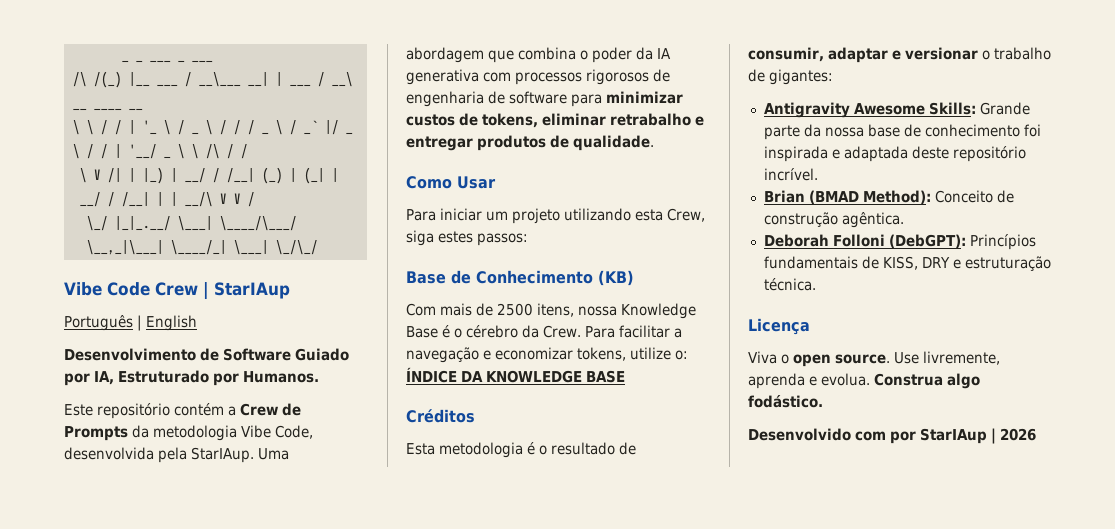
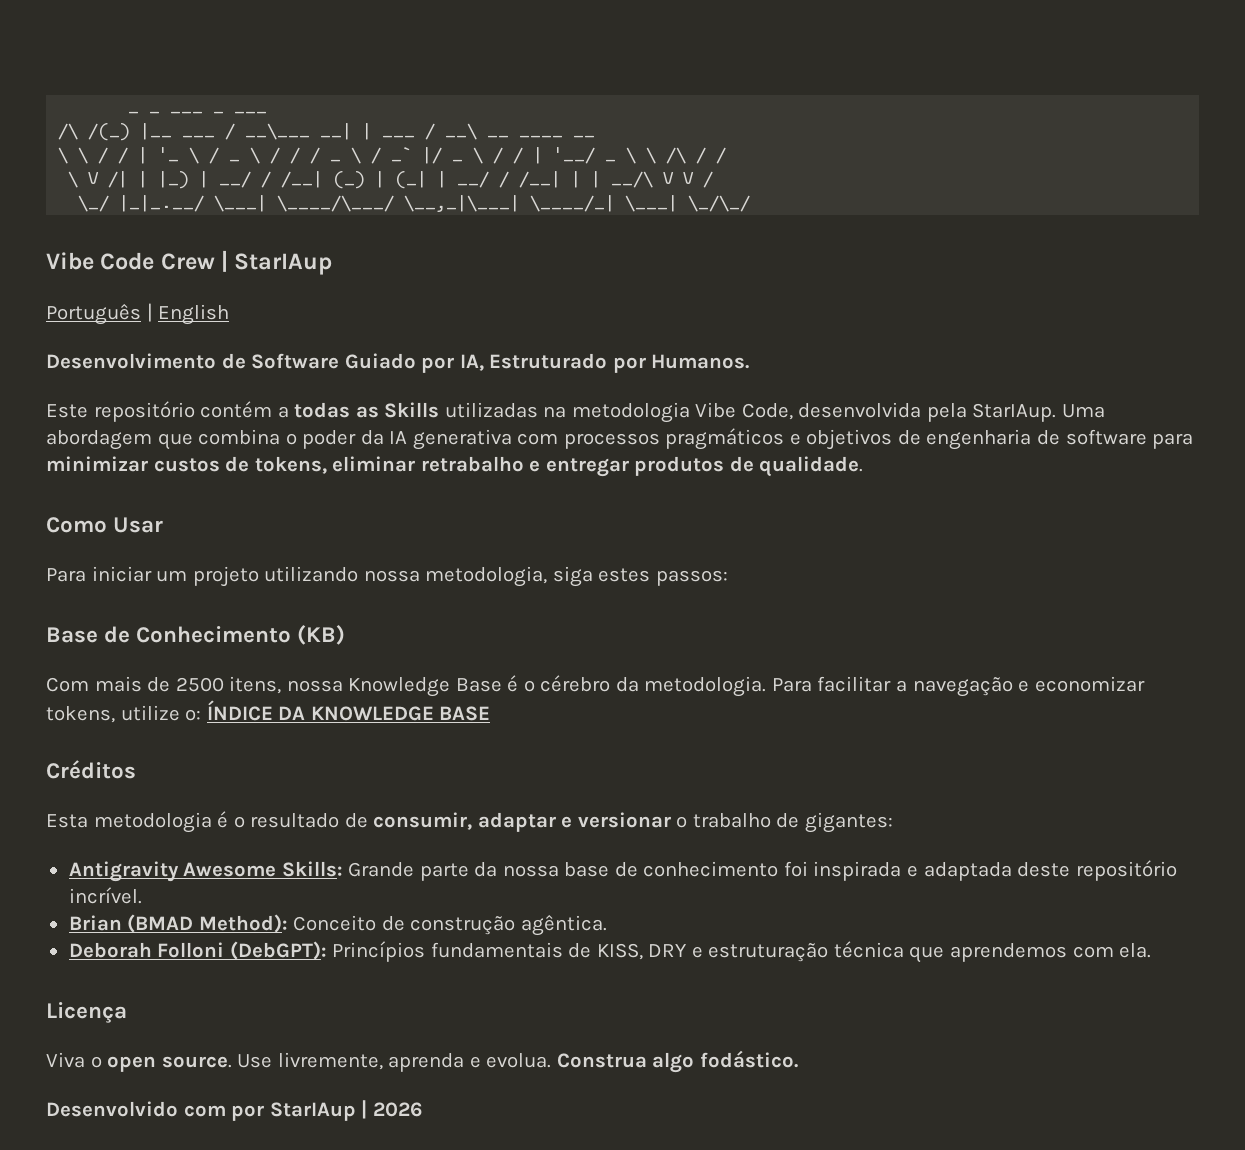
- Este repositório contém a Crew de Prompts da metodologia Vibe Code, desenvolvida pela StarIAup.
+ Este repositório contém a todas as Skills utilizadas na metodologia Vibe Code, desenvolvida pela StarIAup.
- Uma abordagem que combina o poder da IA generativa com processos rigorosos de engenharia de software para minimizar custos de tokens, eliminar retrabalho e entregar produtos de qualidade.
+ Uma abordagem que combina o poder da IA generativa com processos pragmáticos e objetivos de engenharia de software para minimizar custos de tokens, eliminar retrabalho e entregar produtos de qualidade.
- Para iniciar um projeto utilizando esta Crew, siga estes passos:
+ Para iniciar um projeto utilizando nossa metodologia, siga estes passos:
- Com mais de 2500 itens, nossa Knowledge Base é o cérebro da Crew.
+ Com mais de 2500 itens, nossa Knowledge Base é o cérebro da metodologia.
- Deborah Folloni (DebGPT): Princípios fundamentais de KISS, DRY e estruturação técnica.
+ Deborah Folloni (DebGPT): Princípios fundamentais de KISS, DRY e estruturação técnica que aprendemos com ela.

